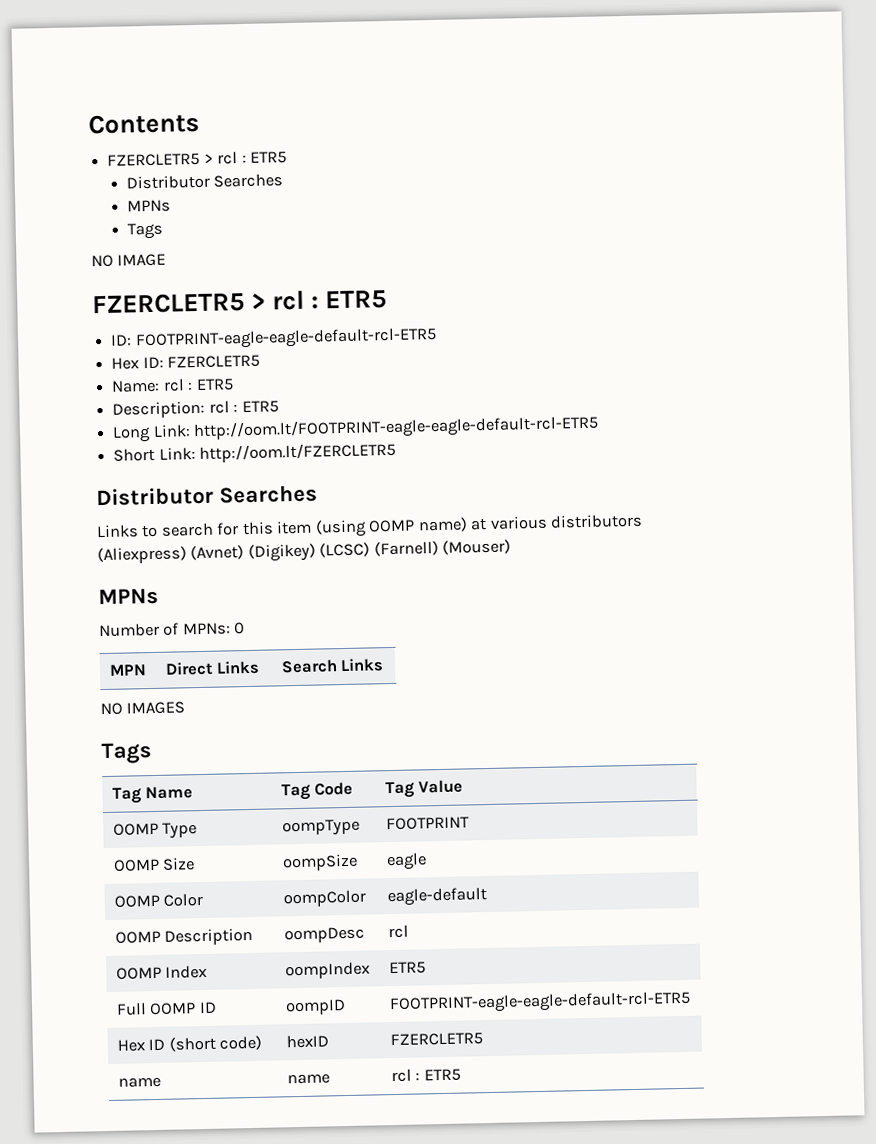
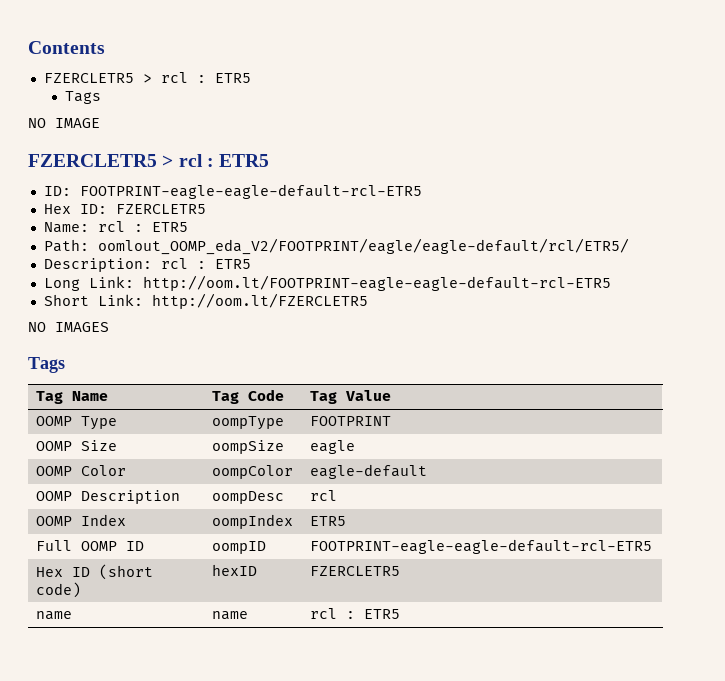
  Contents
  FZERCLETR5 > rcl : ETR5
- Distributor Searches
- MPNs
+ Path: oomlout_OOMP_eda_V2/FOOTPRINT/eagle/eagle-default/rcl/ETR5/
  Short Link: http://oom.lt/FZERCLETR5
- Distributor Searches
- Links to search for this item (using OOMP name) at various distributors
- (Aliexpress) (Avnet) (Digikey) (LCSC) (Farnell) (Mouser)
- MPNs
- Number of MPNs: 0
- MPN | Direct Links | Search Links

